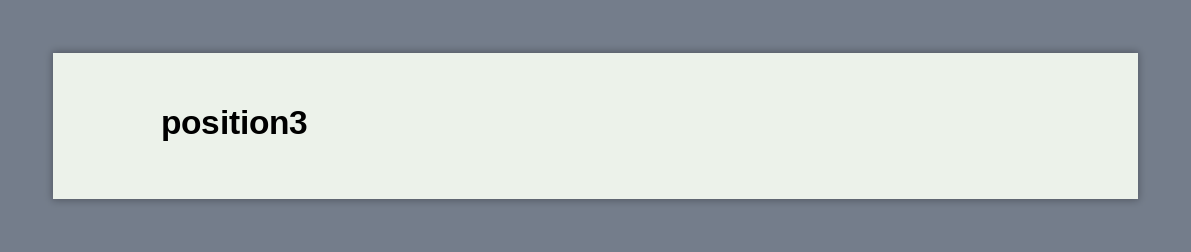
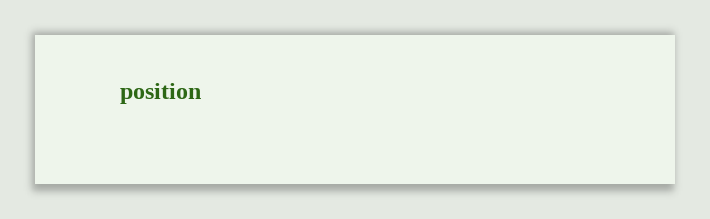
- position3
+ position

